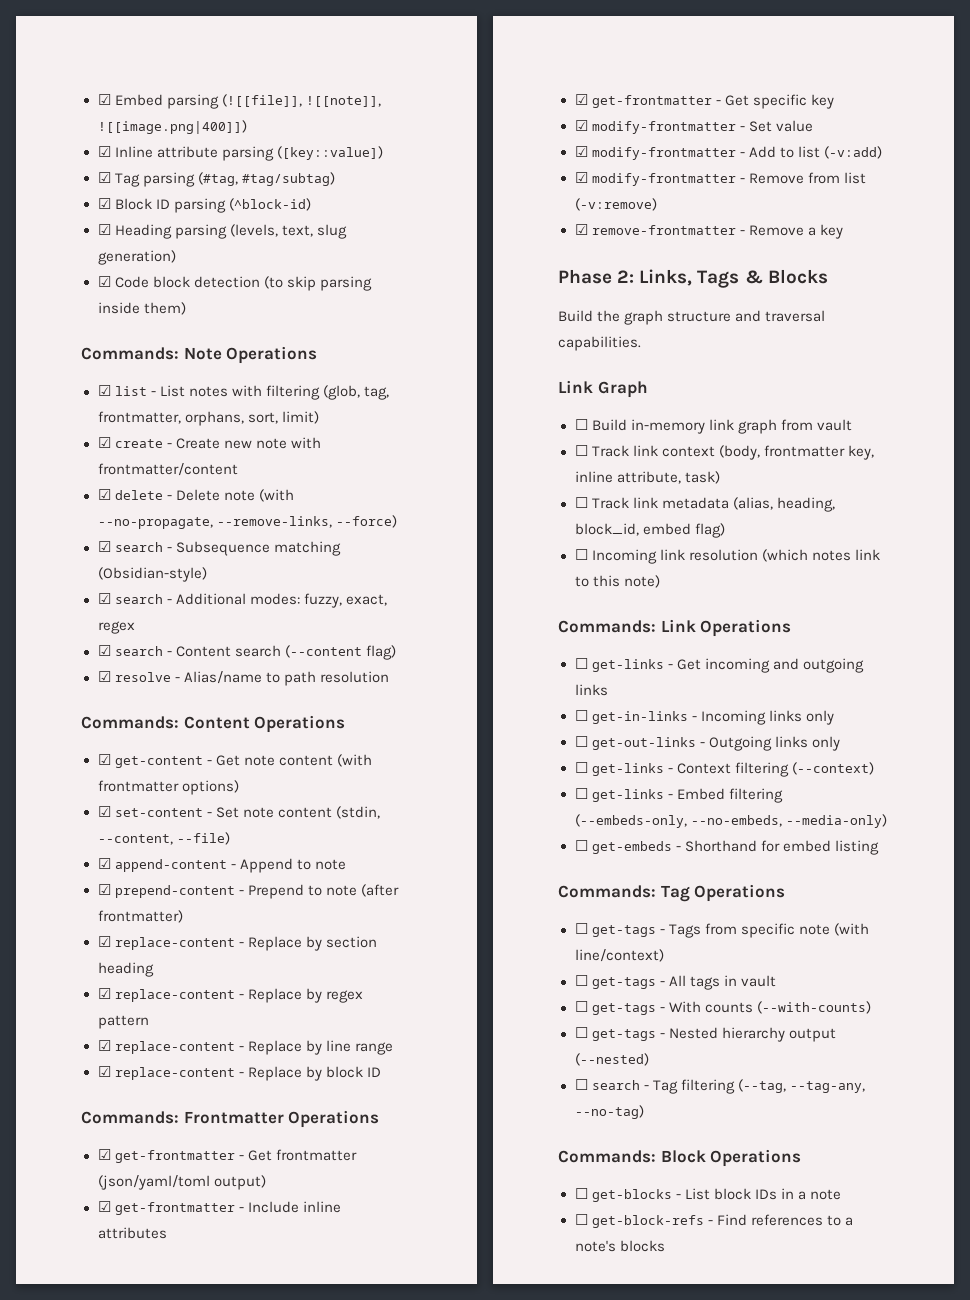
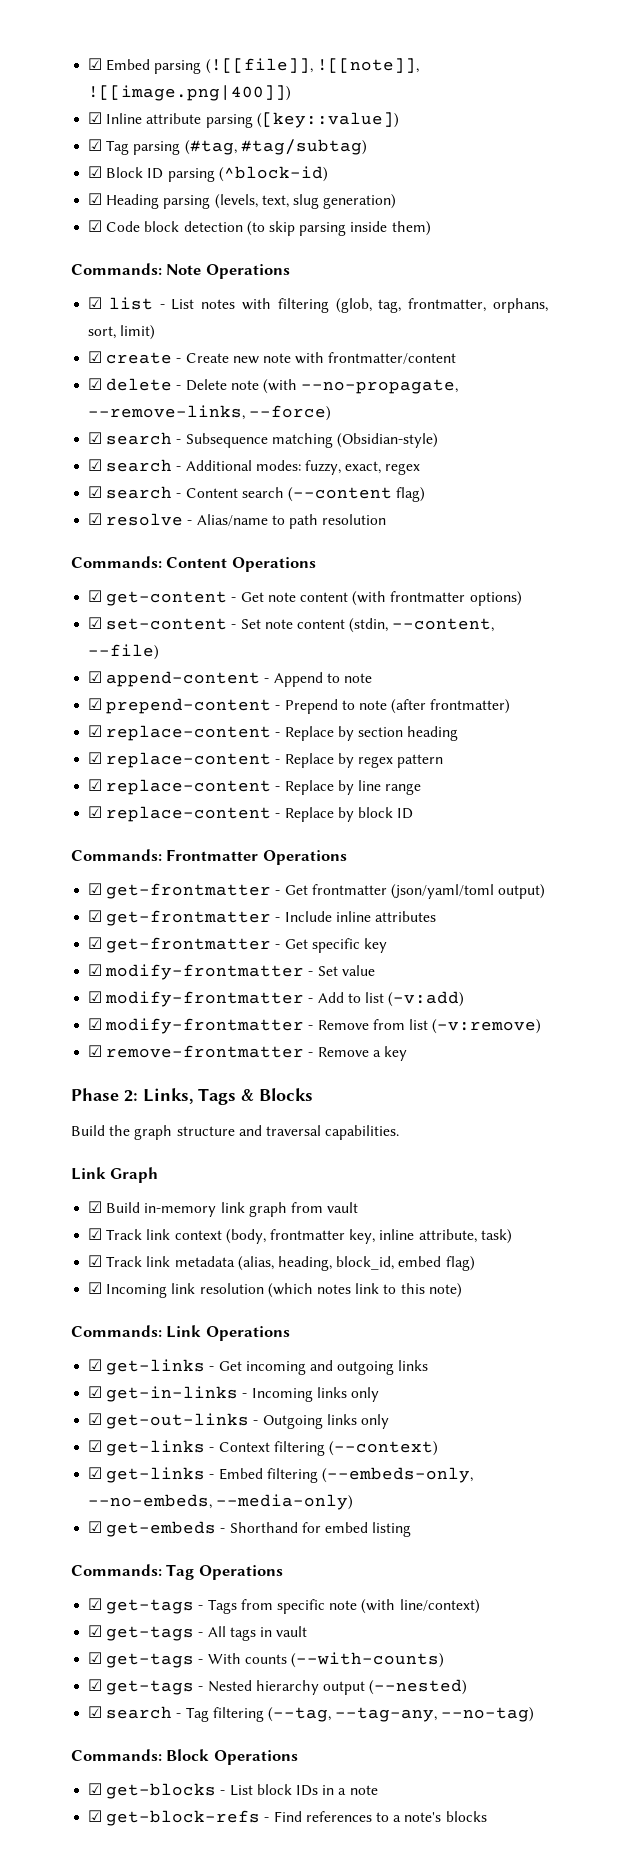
- ☐ Build in-memory link graph from vault
+ ☑ Build in-memory link graph from vault
- ☐ Track link context (body, frontmatter key, inline attribute, task)
+ ☑ Track link context (body, frontmatter key, inline attribute, task)
- ☐ Track link metadata (alias, heading, block_id, embed flag)
+ ☑ Track link metadata (alias, heading, block_id, embed flag)
- ☐ Incoming link resolution (which notes link to this note)
+ ☑ Incoming link resolution (which notes link to this note)
- ☐ get-links - Get incoming and outgoing links
+ ☑ get-links - Get incoming and outgoing links
- ☐ get-in-links - Incoming links only
+ ☑ get-in-links - Incoming links only
- ☐ get-out-links - Outgoing links only
+ ☑ get-out-links - Outgoing links only
- ☐ get-links - Context filtering (--context)
+ ☑ get-links - Context filtering (--context)
- ☐ get-links - Embed filtering (--embeds-only, --no-embeds, --media-only)
+ ☑ get-links - Embed filtering (--embeds-only, --no-embeds, --media-only)
- ☐ get-embeds - Shorthand for embed listing
+ ☑ get-embeds - Shorthand for embed listing
- ☐ get-tags - Tags from specific note (with line/context)
+ ☑ get-tags - Tags from specific note (with line/context)
- ☐ get-tags - All tags in vault
+ ☑ get-tags - All tags in vault
- ☐ get-tags - With counts (--with-counts)
+ ☑ get-tags - With counts (--with-counts)
- ☐ get-tags - Nested hierarchy output (--nested)
+ ☑ get-tags - Nested hierarchy output (--nested)
- ☐ search - Tag filtering (--tag, --tag-any, --no-tag)
+ ☑ search - Tag filtering (--tag, --tag-any, --no-tag)
- ☐ get-blocks - List block IDs in a note
+ ☑ get-blocks - List block IDs in a note
- ☐ get-block-refs - Find references to a note's blocks
+ ☑ get-block-refs - Find references to a note's blocks

